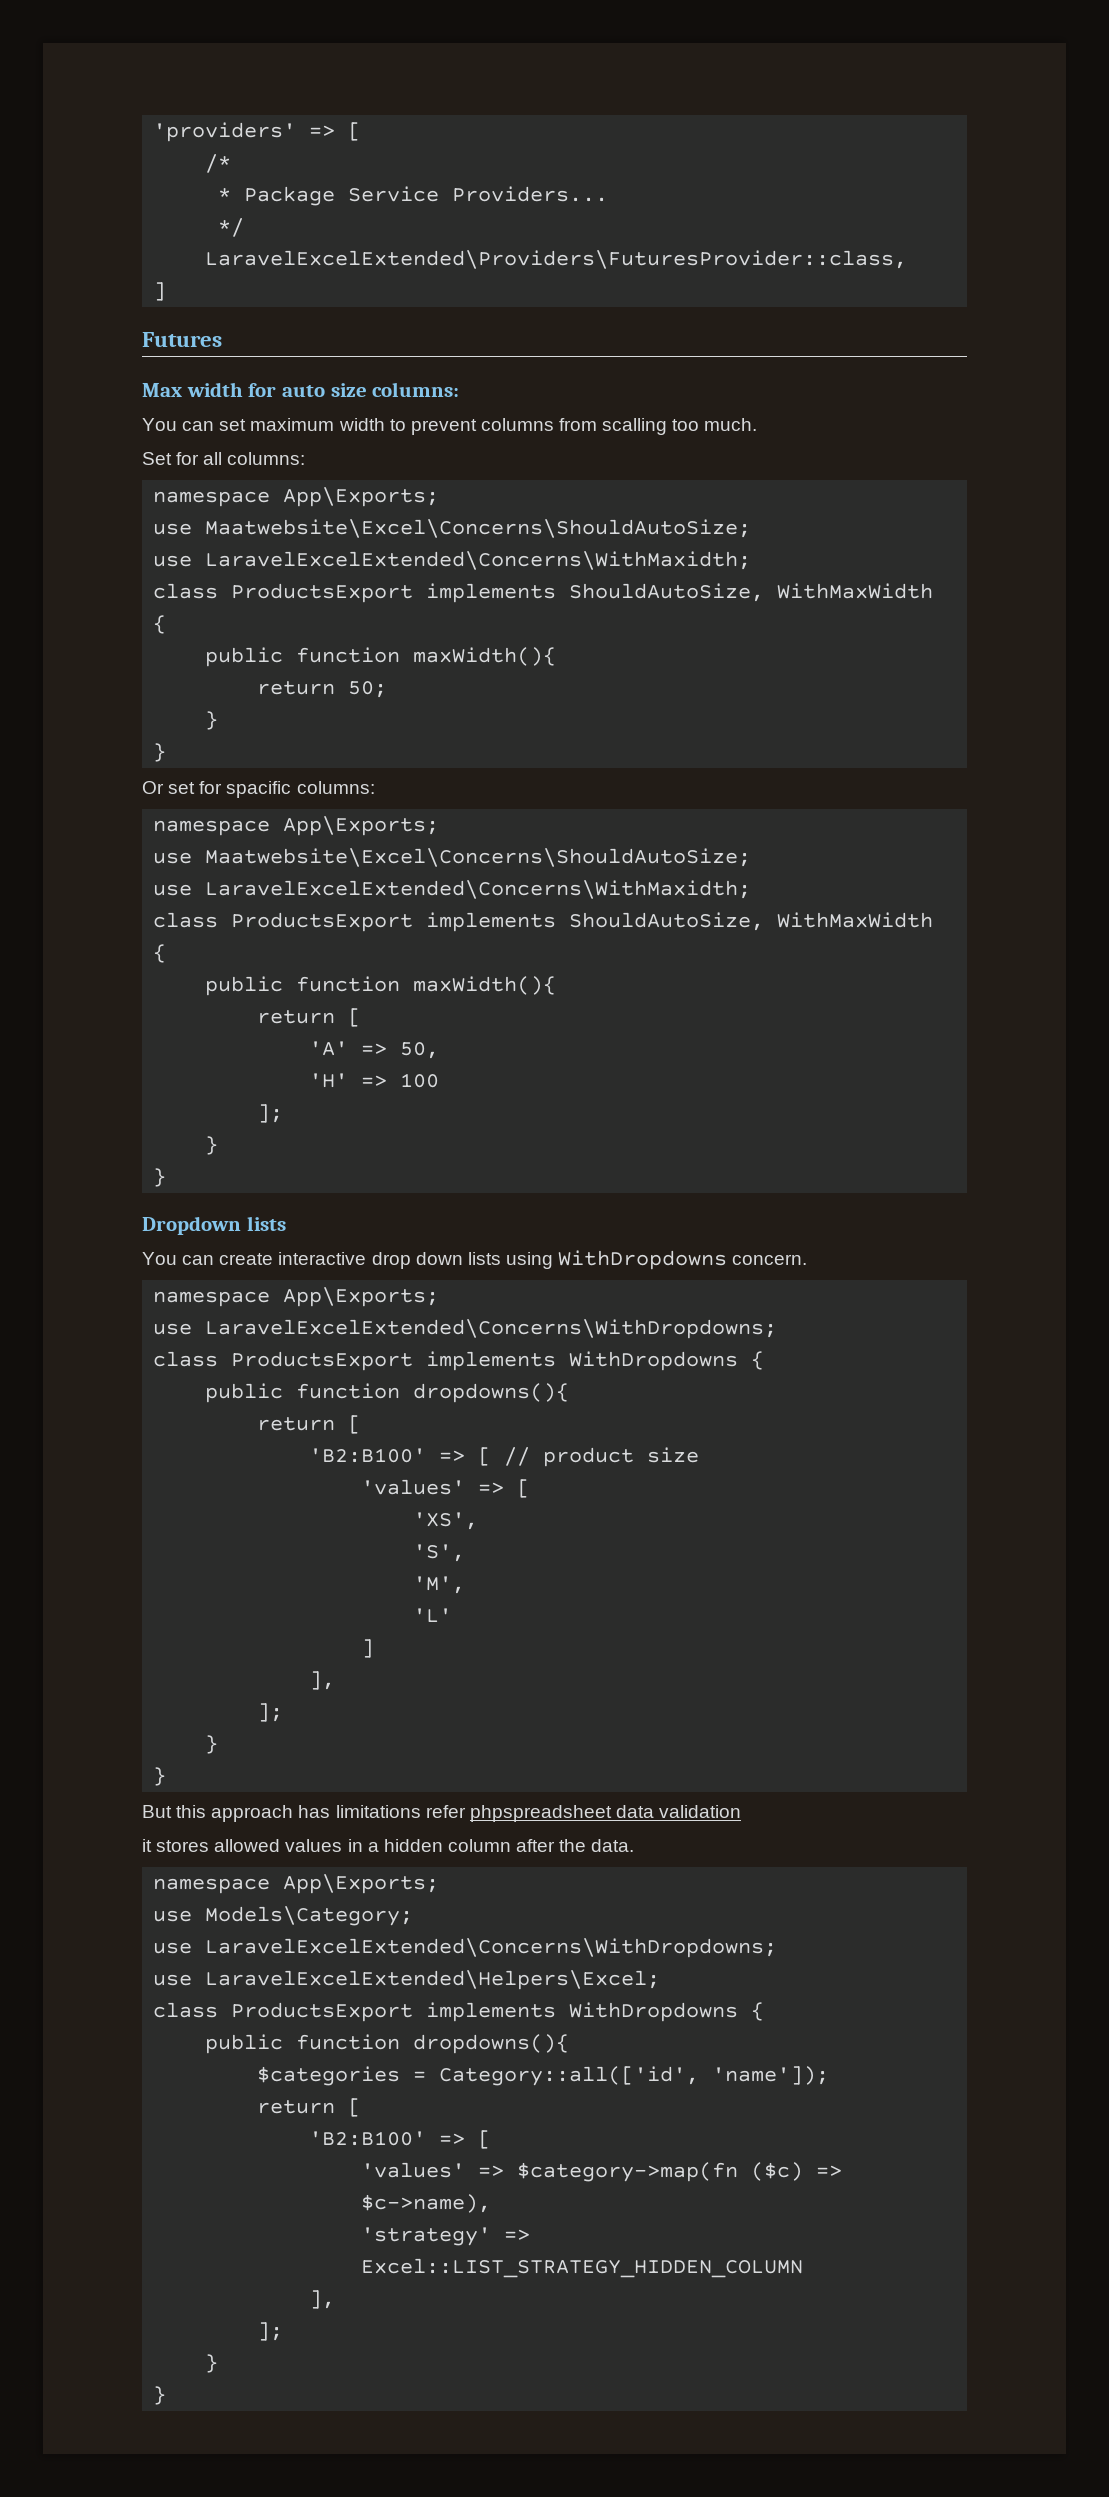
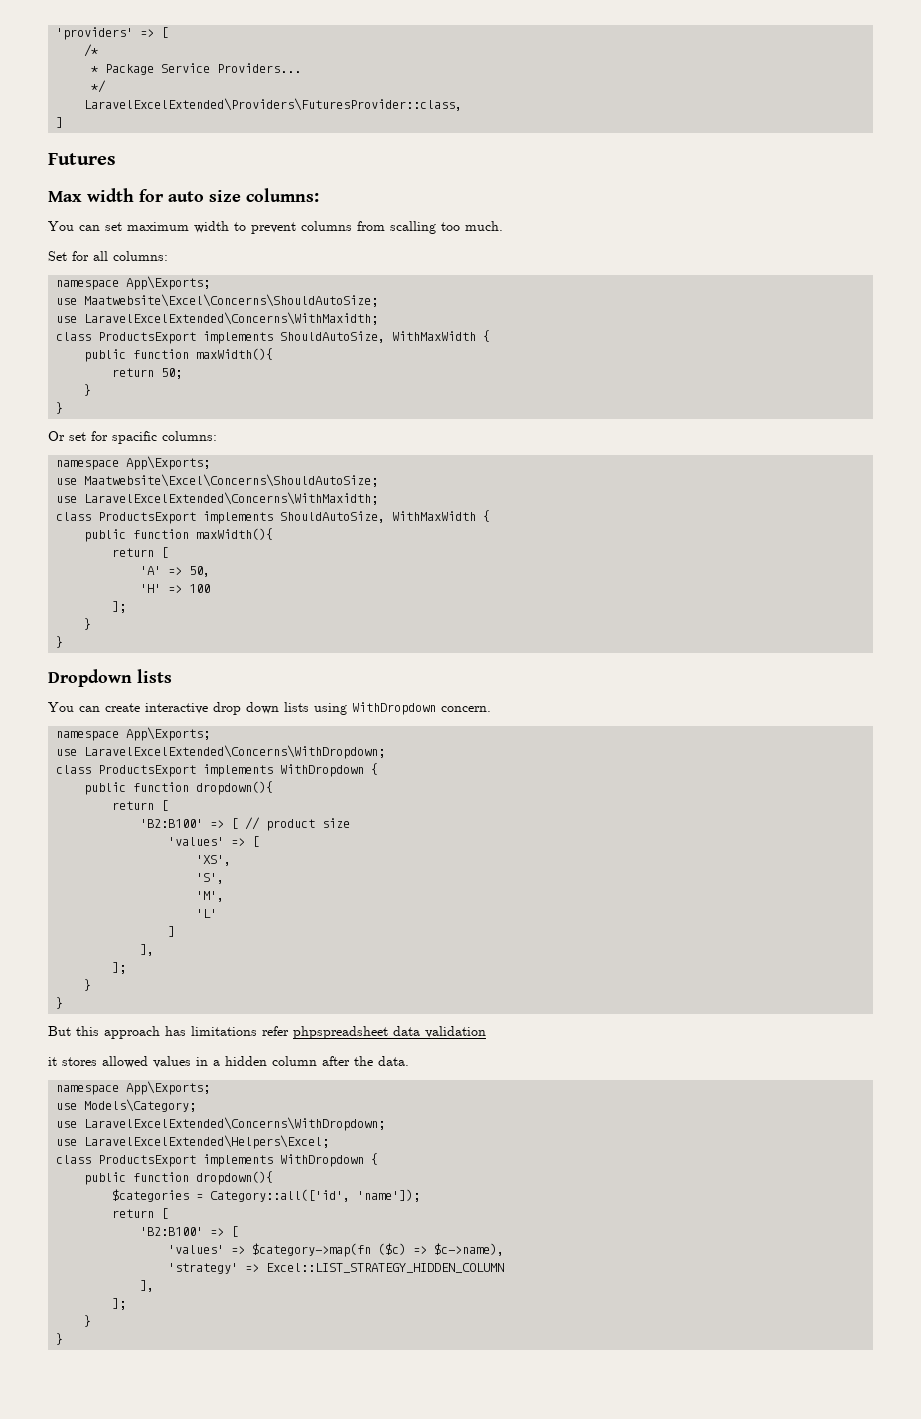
- You can create interactive drop down lists using WithDropdowns concern.
+ You can create interactive drop down lists using WithDropdown concern.
  namespace App\Exports;
- use LaravelExcelExtended\Concerns\WithDropdowns;
- class ProductsExport implements WithDropdowns {
- public function dropdowns(){
+ use LaravelExcelExtended\Concerns\WithDropdown;
+ class ProductsExport implements WithDropdown {
+ public function dropdown(){
  use Models\Category;
- use LaravelExcelExtended\Concerns\WithDropdowns;
+ use LaravelExcelExtended\Concerns\WithDropdown;
  use LaravelExcelExtended\Helpers\Excel;
- class ProductsExport implements WithDropdowns {
- public function dropdowns(){
+ class ProductsExport implements WithDropdown {
+ public function dropdown(){

